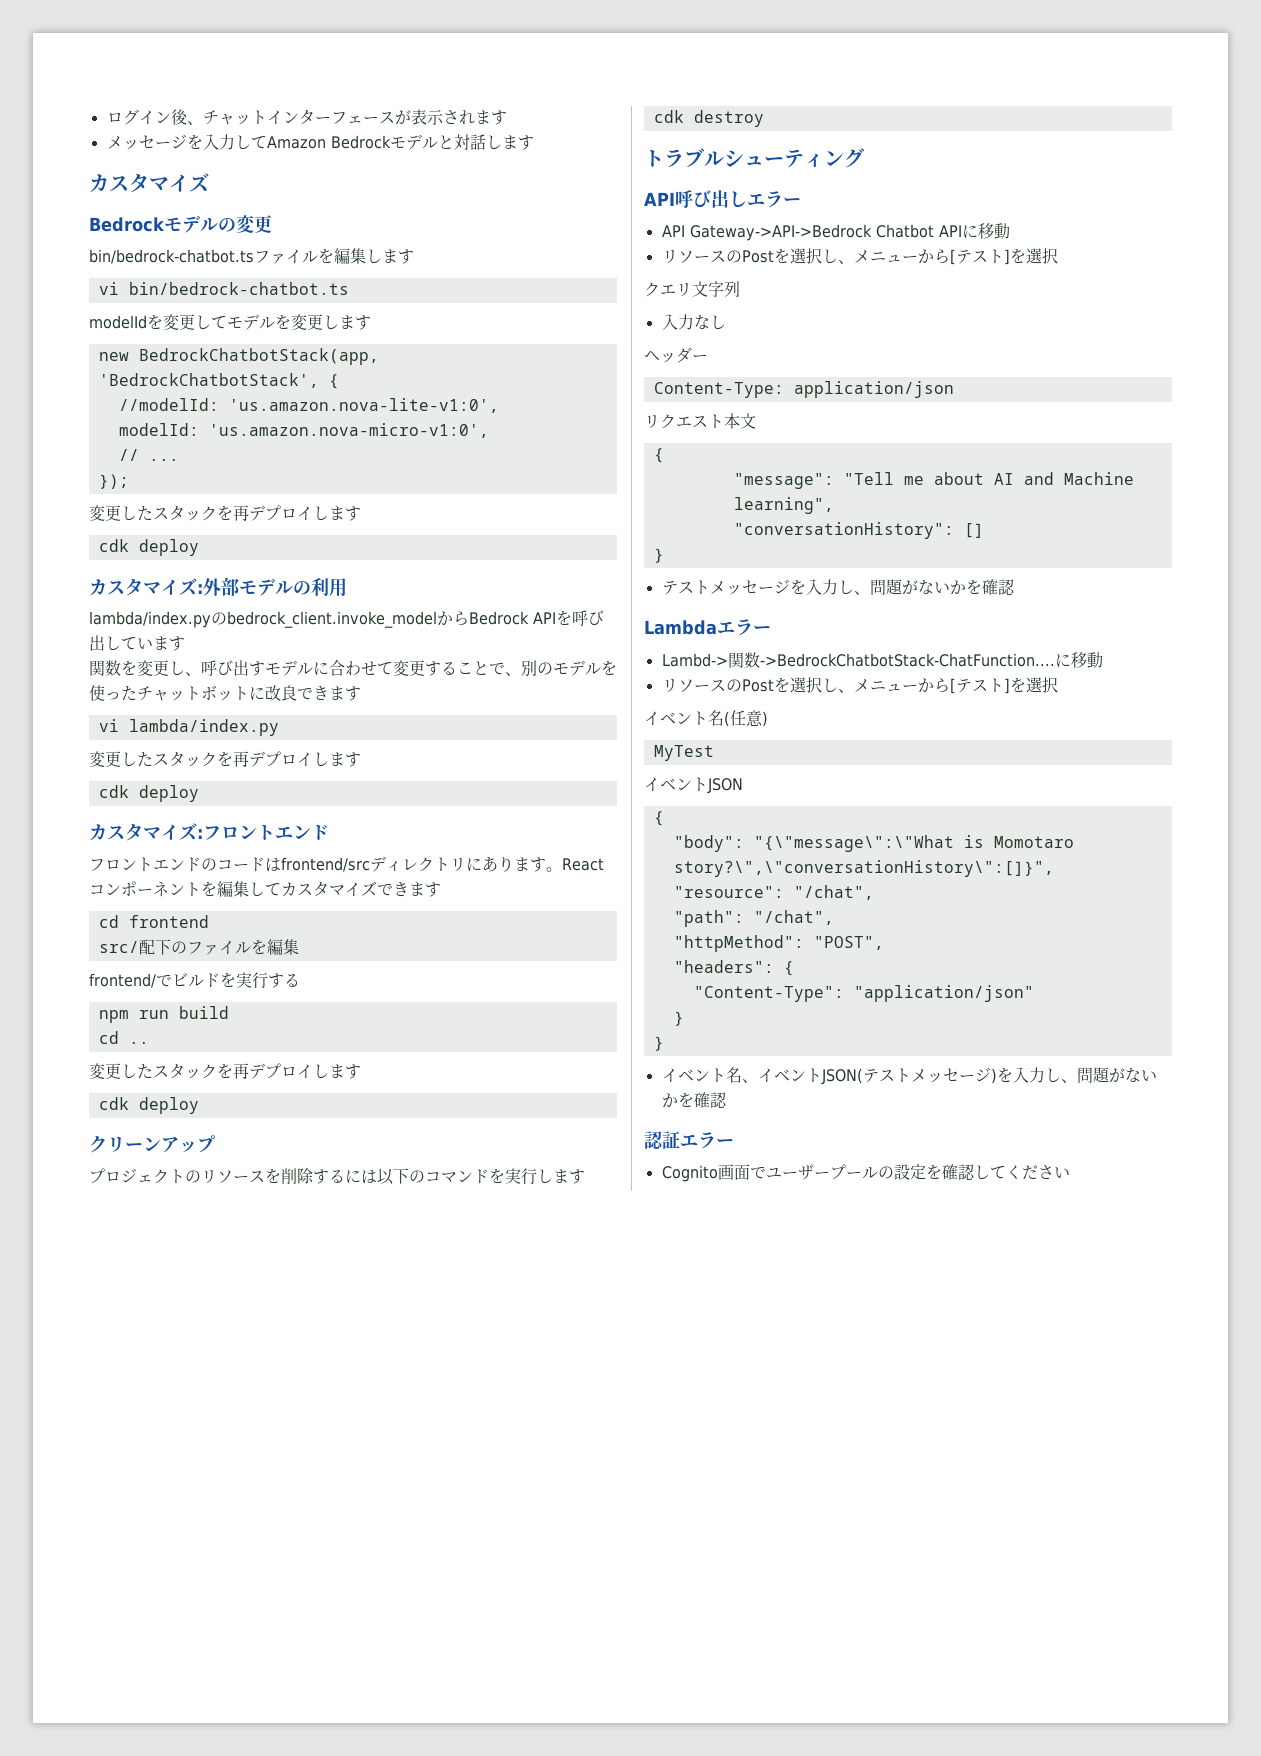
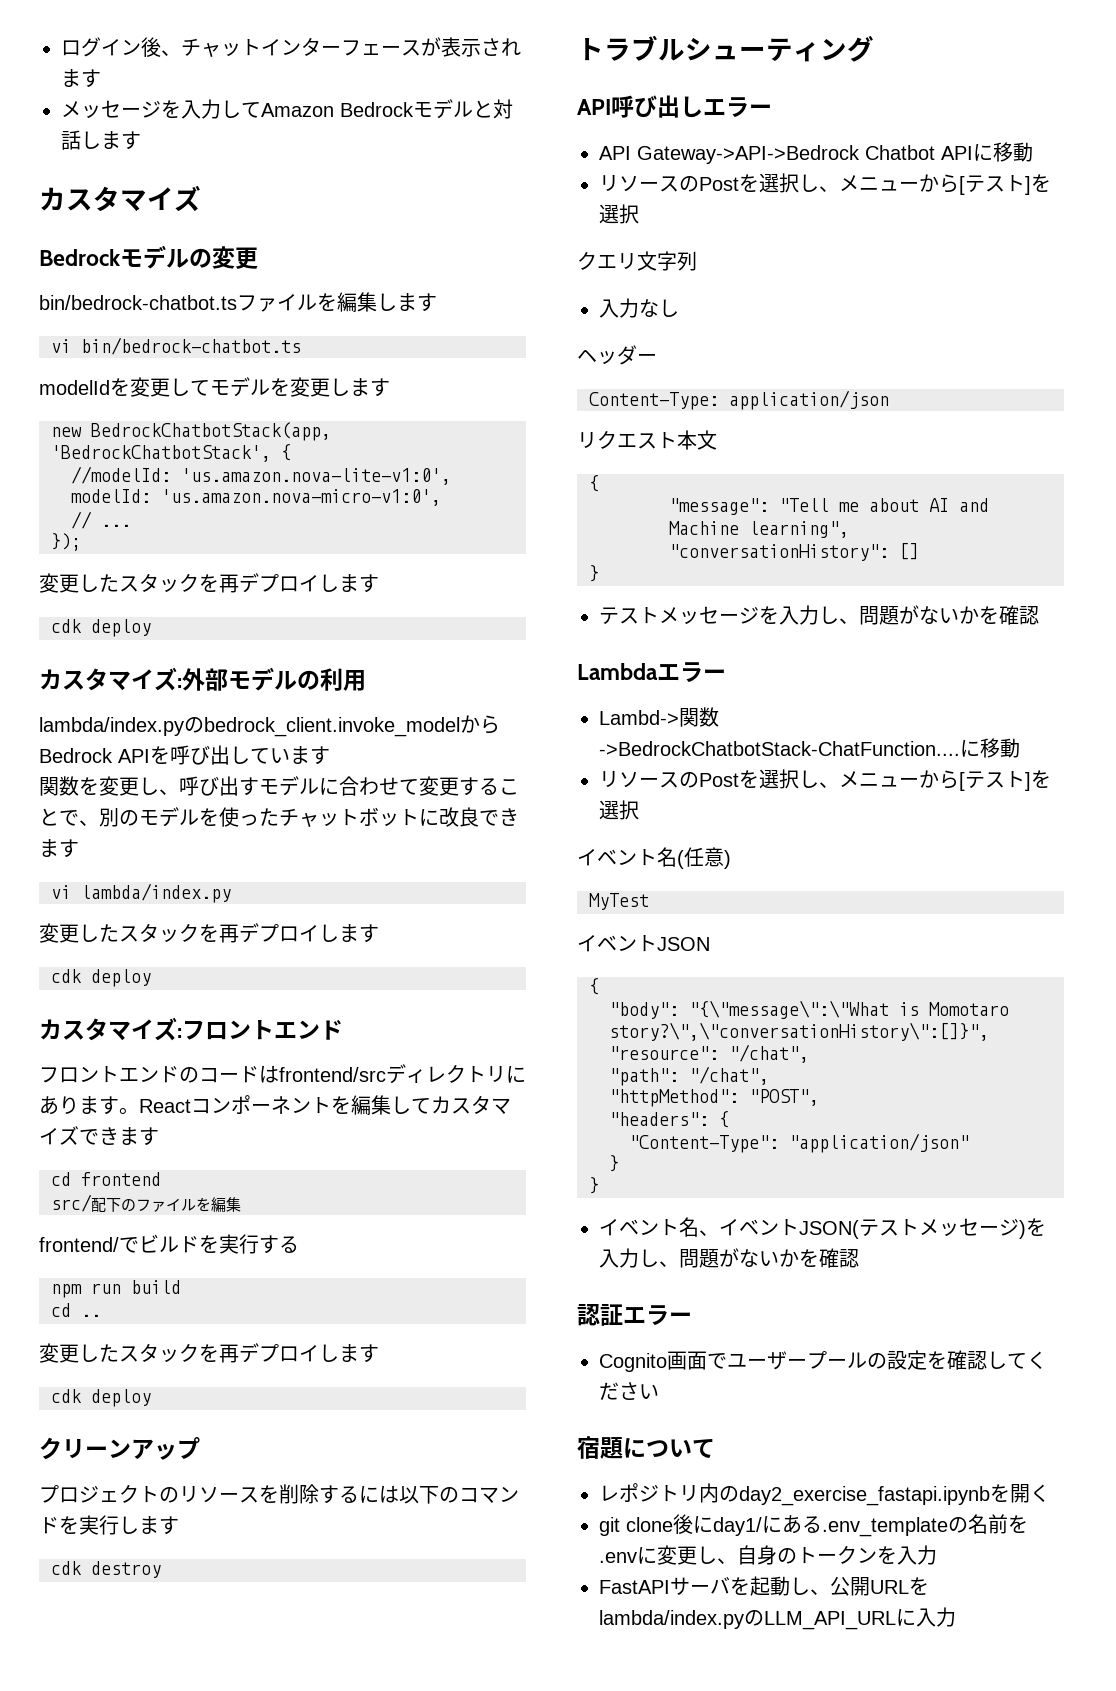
+ 宿題について
+ レポジトリ内のday2_exercise_fastapi.ipynbを開く
+ git clone後にday1/にある.env_templateの名前を.envに変更し、自身のトークンを入力
+ FastAPIサーバを起動し、公開URLをlambda/index.pyのLLM_API_URLに入力

